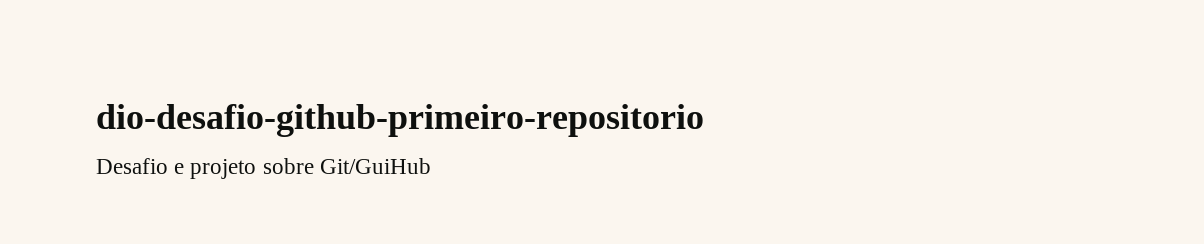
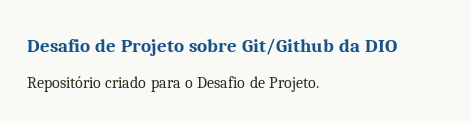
- dio-desafio-github-primeiro-repositorio
- Desafio e projeto sobre Git/GuiHub
+ Desafio de Projeto sobre Git/Github da DIO
+ Repositório criado para o Desafio de Projeto.

